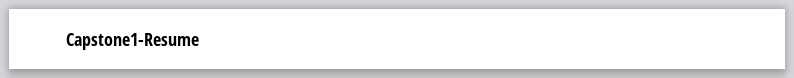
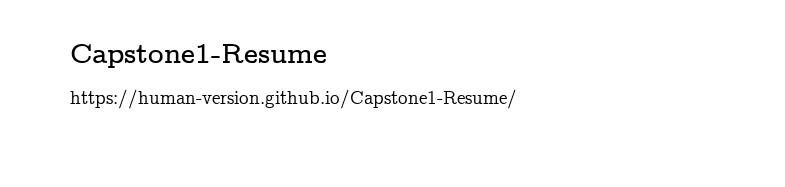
+ https://human-version.github.io/Capstone1-Resume/

